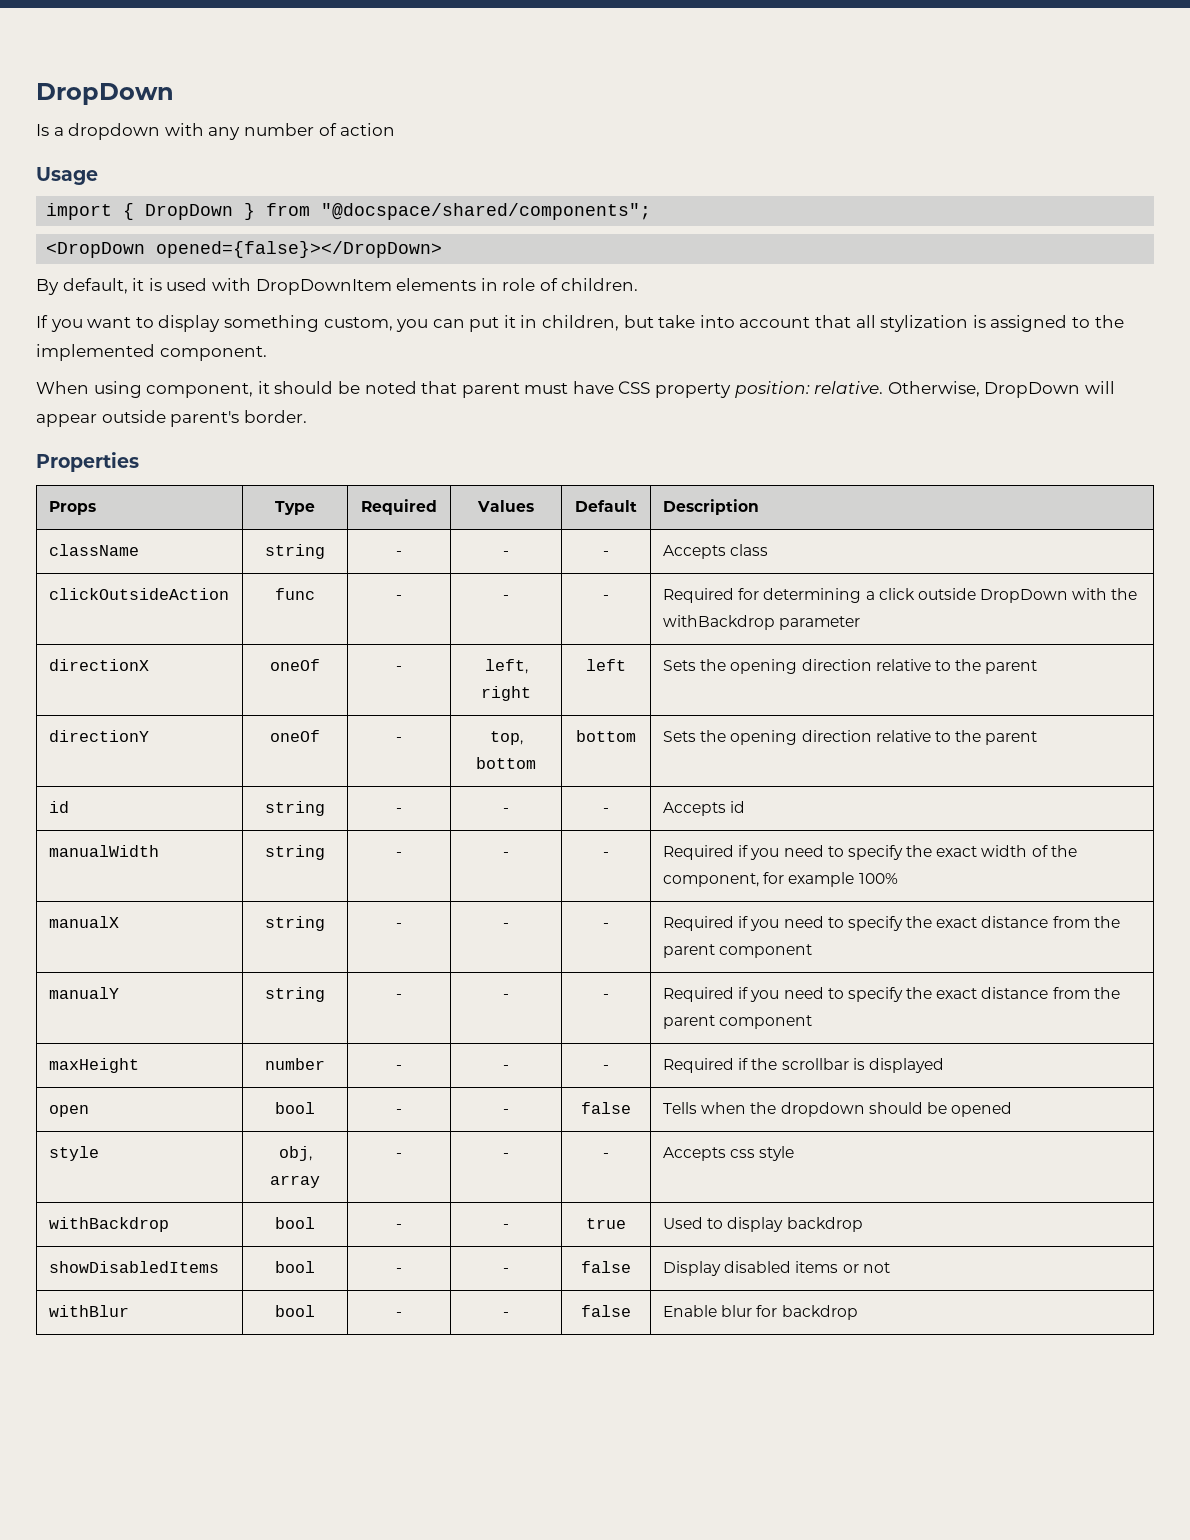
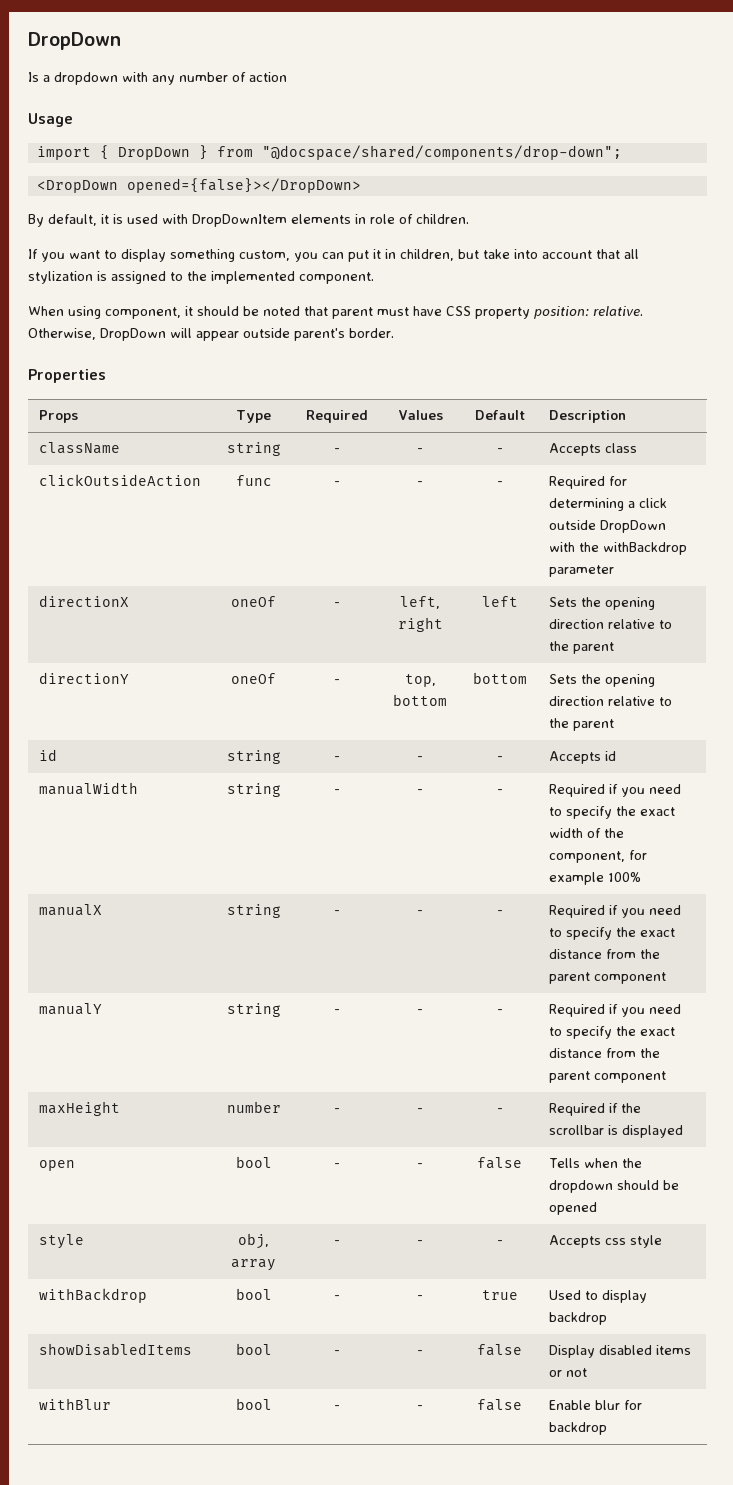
- import { DropDown } from "@docspace/shared/components";
+ import { DropDown } from "@docspace/shared/components/drop-down";

